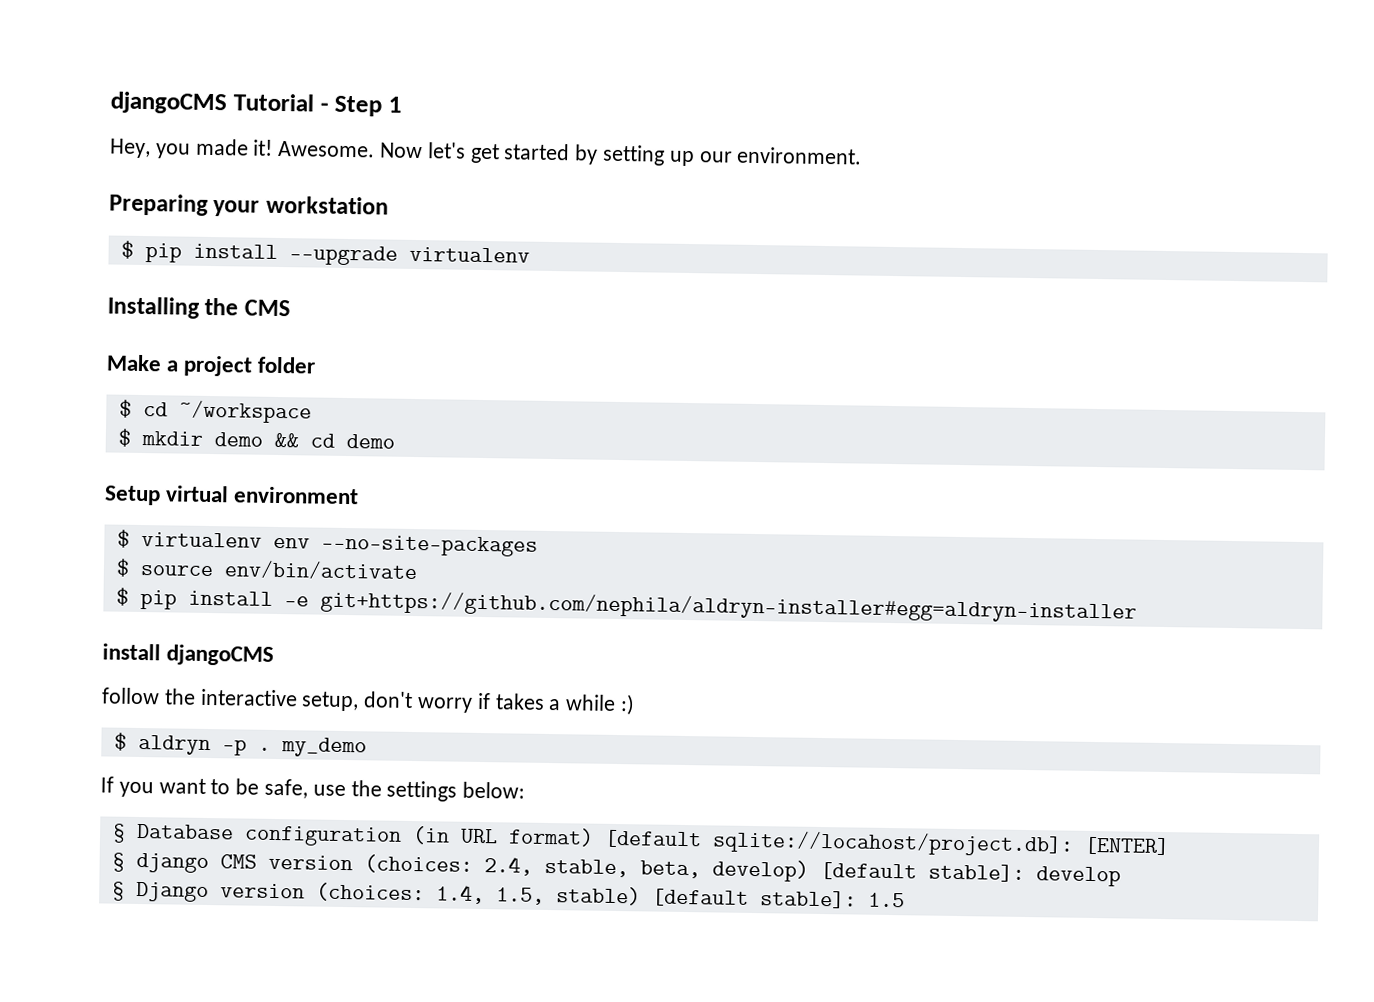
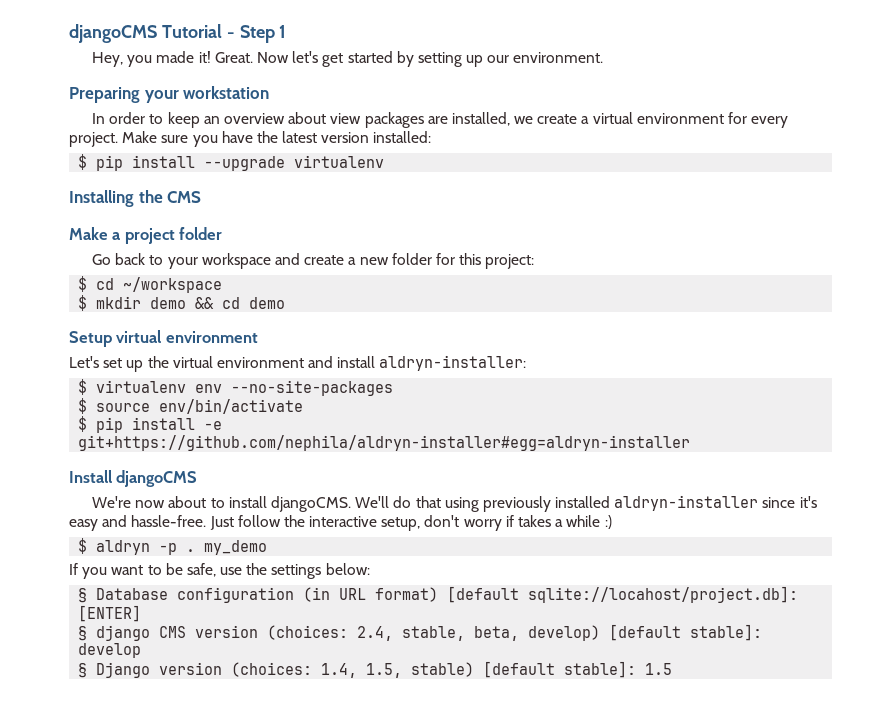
- Awesome.
+ Great.
+ In order to keep an overview about view packages are installed, we create a virtual environment for every project. Make sure you have the latest version installed:
+ Go back to your workspace and create a new folder for this project:
+ Let's set up the virtual environment and install aldryn-installer:
- install djangoCMS
+ Install djangoCMS
- follow the interactive setup, don't worry if takes a while :)
+ We're now about to install djangoCMS. We'll do that using previously installed aldryn-installer since it's easy and hassle-free. Just follow the interactive setup, don't worry if takes a while :)

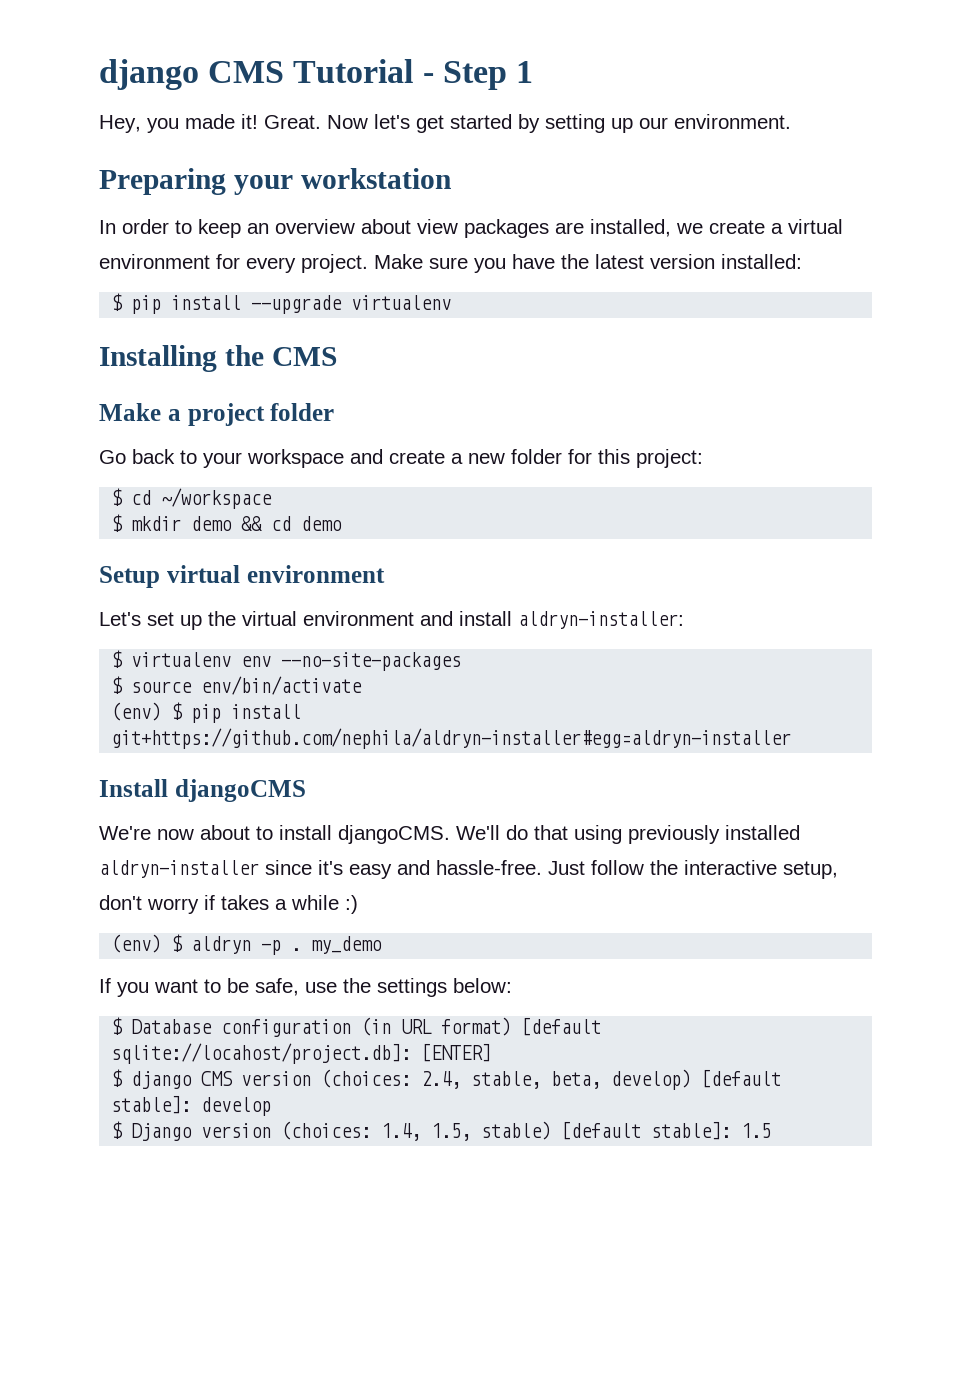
- djangoCMS Tutorial - Step 1
+ django CMS Tutorial - Step 1
- $ pip install -e git+https://github.com/nephila/aldryn-installer#egg=aldryn-installer
+ (env) $ pip install git+https://github.com/nephila/aldryn-installer#egg=aldryn-installer
- $ aldryn -p . my_demo
+ (env) $ aldryn -p . my_demo
- § Database configuration (in URL format) [default sqlite://locahost/project.db]: [ENTER]
+ $ Database configuration (in URL format) [default sqlite://locahost/project.db]: [ENTER]
- § django CMS version (choices: 2.4, stable, beta, develop) [default stable]: develop
+ $ django CMS version (choices: 2.4, stable, beta, develop) [default stable]: develop
- § Django version (choices: 1.4, 1.5, stable) [default stable]: 1.5
+ $ Django version (choices: 1.4, 1.5, stable) [default stable]: 1.5

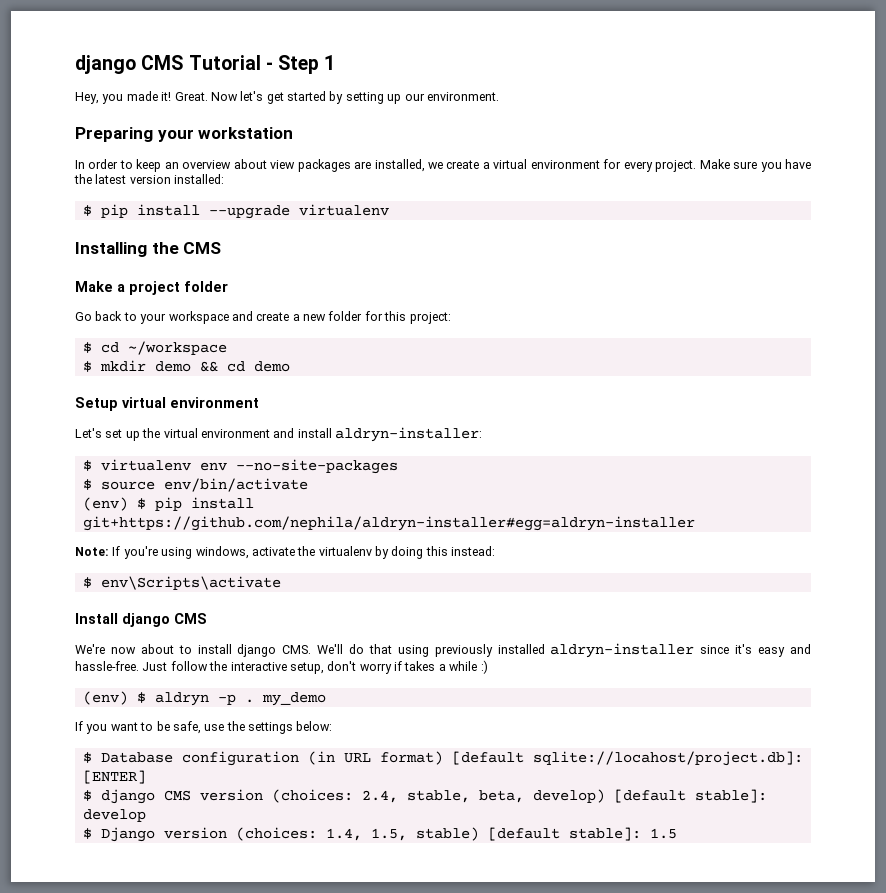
+ Note: If you're using windows, activate the virtualenv by doing this instead:
+ $ env\Scripts\activate
- Install djangoCMS
+ Install django CMS
- We're now about to install djangoCMS. We'll do that using previously installed aldryn-installer since it's easy and hassle-free.
+ We're now about to install django CMS. We'll do that using previously installed aldryn-installer since it's easy and hassle-free.

